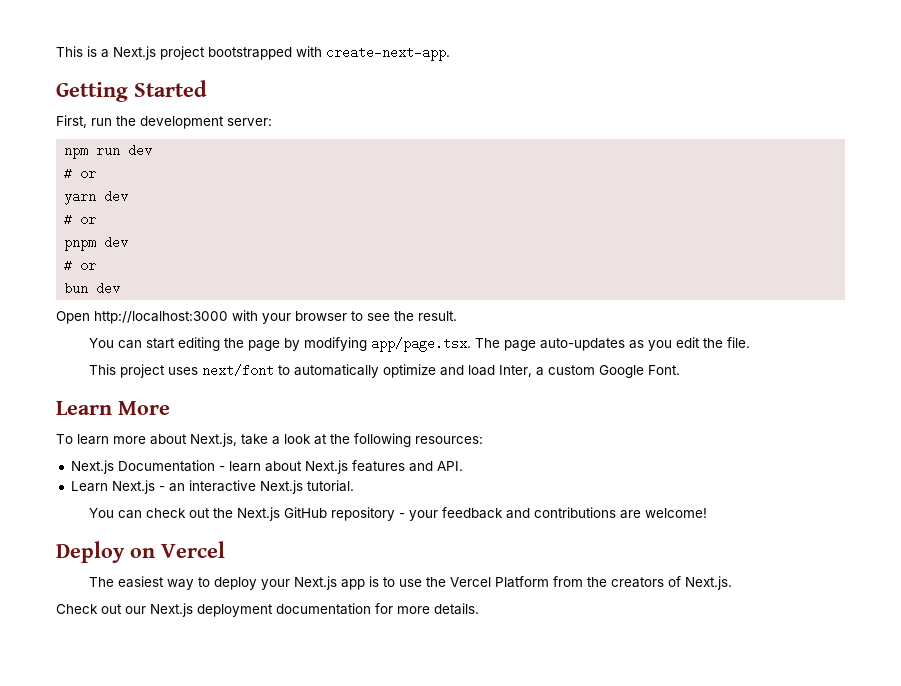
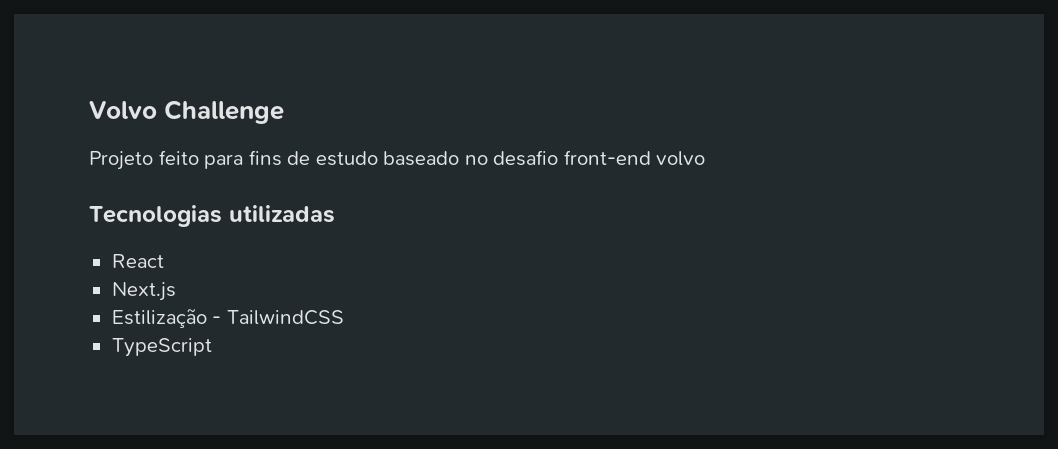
- This is a Next.js project bootstrapped with create-next-app.
- Getting Started
- First, run the development server:
- npm run dev
- # or
- yarn dev
- # or
- pnpm dev
- # or
- bun dev
- Open http://localhost:3000 with your browser to see the result.
- You can start editing the page by modifying app/page.tsx. The page auto-updates as you edit the file.
- This project uses next/font to automatically optimize and load Inter, a custom Google Font.
- Learn More
- To learn more about Next.js, take a look at the following resources:
- Next.js Documentation - learn about Next.js features and API.
- Learn Next.js - an interactive Next.js tutorial.
- You can check out the Next.js GitHub repository - your feedback and contributions are welcome!
- Deploy on Vercel
- The easiest way to deploy your Next.js app is to use the Vercel Platform from the creators of Next.js.
- Check out our Next.js deployment documentation for more details.
+ Volvo Challenge
+ Projeto feito para fins de estudo baseado no desafio front-end volvo
+ Tecnologias utilizadas
+ React
+ Next.js
+ Estilização - TailwindCSS
+ TypeScript

